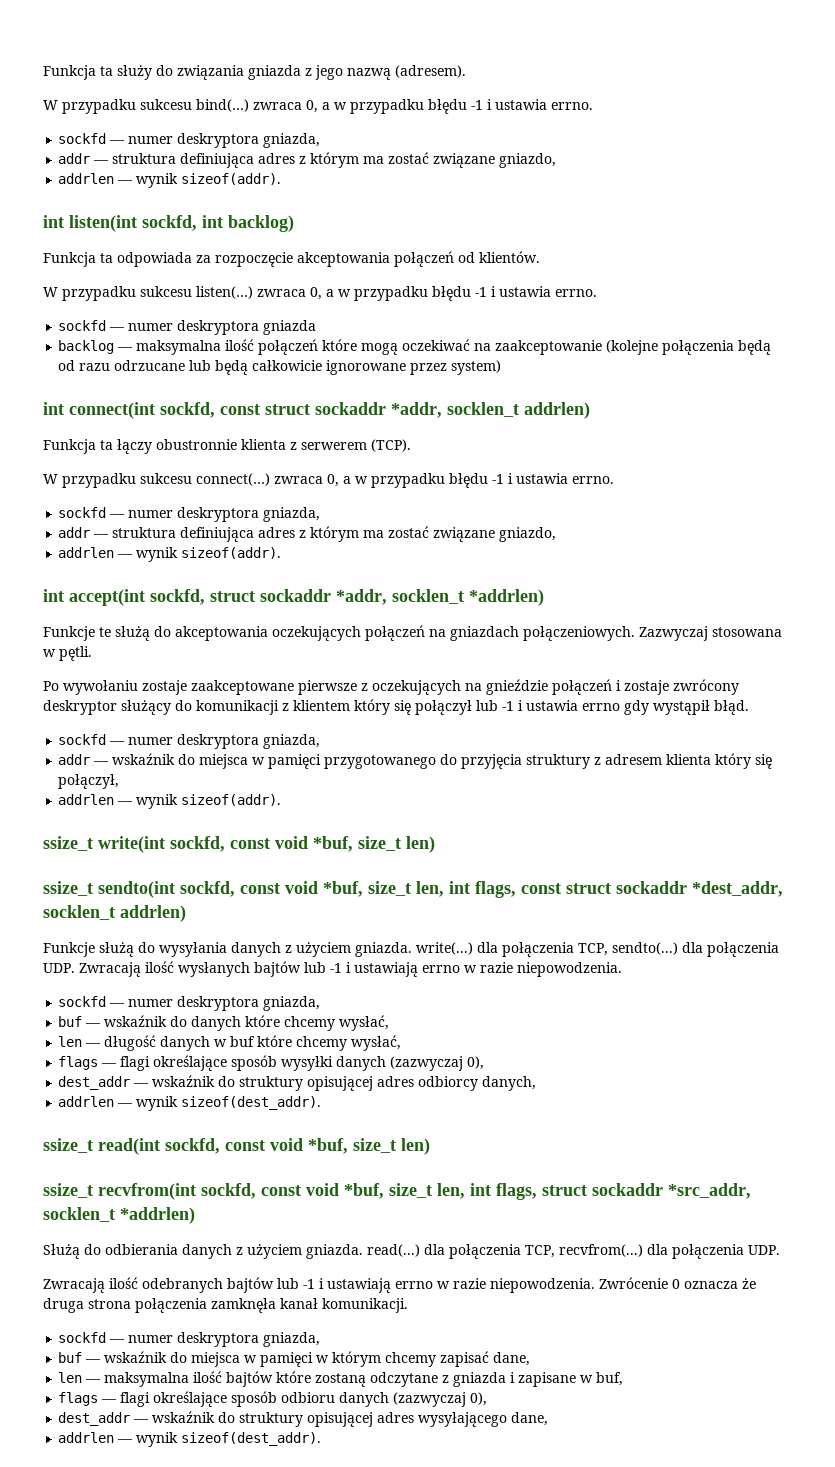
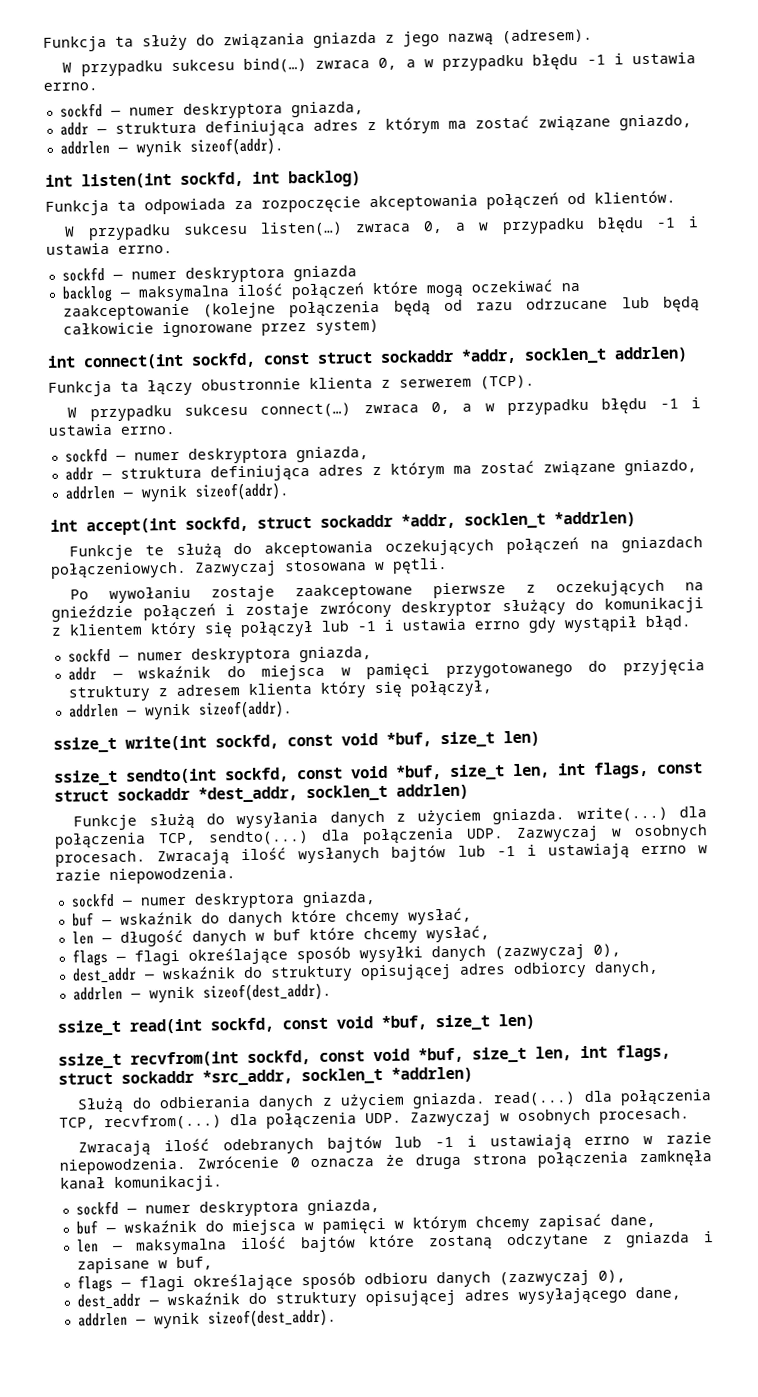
- Funkcje służą do wysyłania danych z użyciem gniazda. write(...) dla połączenia TCP, sendto(...) dla połączenia UDP. Zwracają ilość wysłanych bajtów lub -1 i ustawiają errno w razie niepowodzenia.
+ Funkcje służą do wysyłania danych z użyciem gniazda. write(...) dla połączenia TCP, sendto(...) dla połączenia UDP. Zazwyczaj w osobnych procesach. Zwracają ilość wysłanych bajtów lub -1 i ustawiają errno w razie niepowodzenia.
- Służą do odbierania danych z użyciem gniazda. read(...) dla połączenia TCP, recvfrom(...) dla połączenia UDP.
+ Służą do odbierania danych z użyciem gniazda. read(...) dla połączenia TCP, recvfrom(...) dla połączenia UDP. Zazwyczaj w osobnych procesach.

